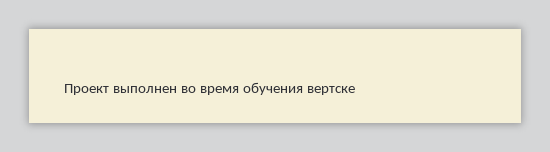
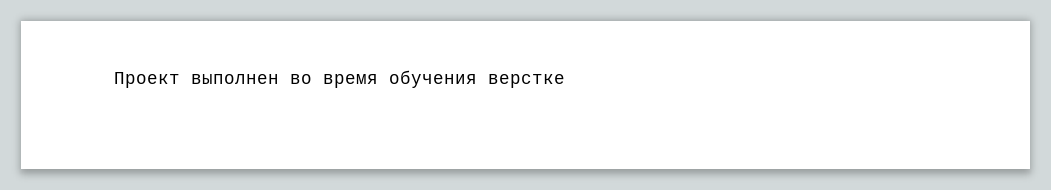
- Проект выполнен во время обучения вертске
+ Проект выполнен во время обучения верстке

